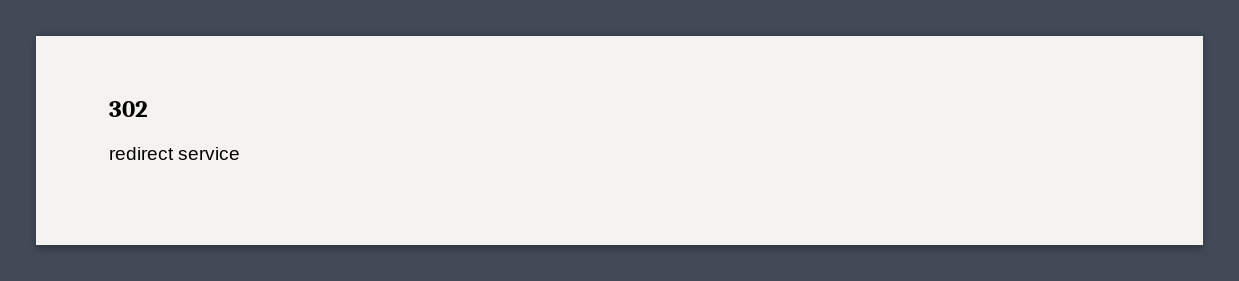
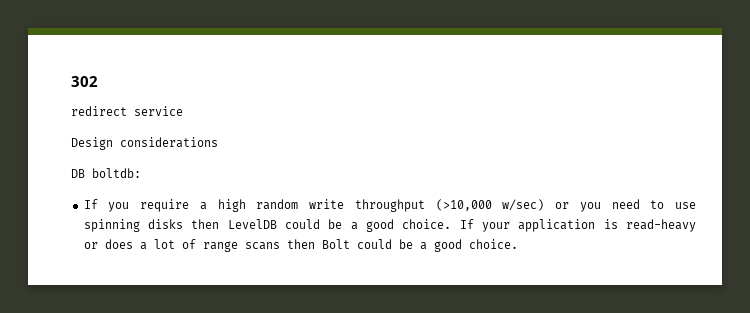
+ Design considerations
+ DB boltdb:
+ If you require a high random write throughput (>10,000 w/sec) or you need to use spinning disks then LevelDB could be a good choice. If your application is read-heavy or does a lot of range scans then Bolt could be a good choice.

